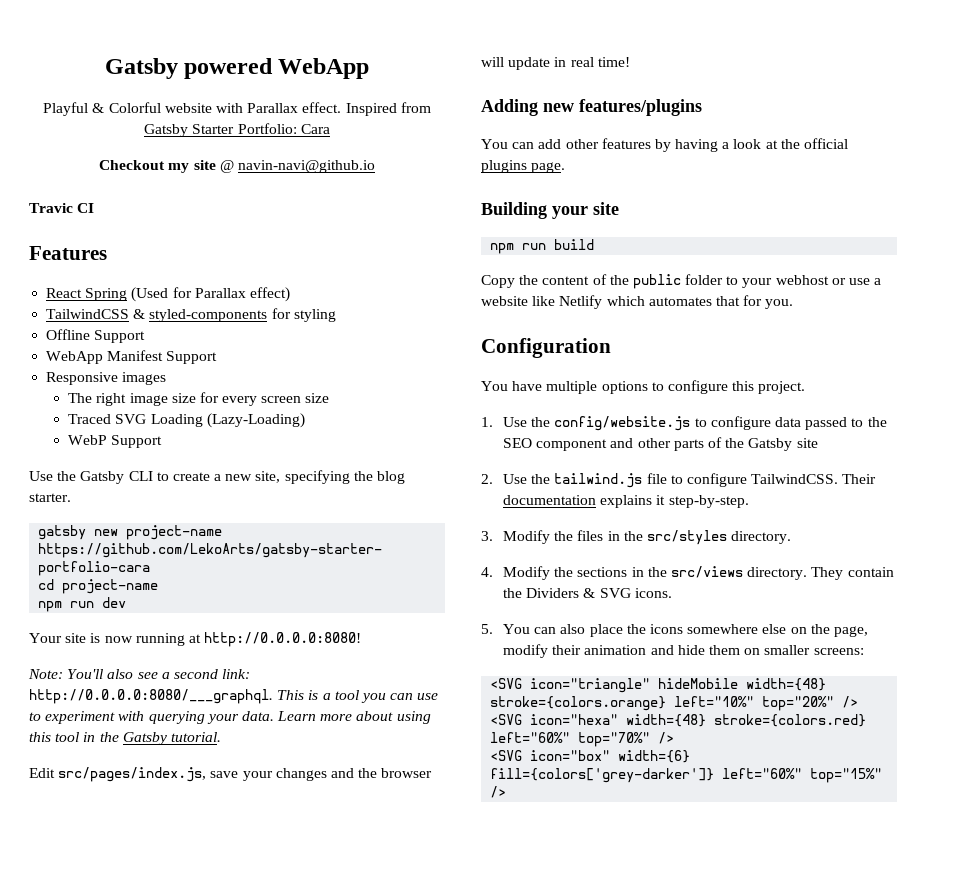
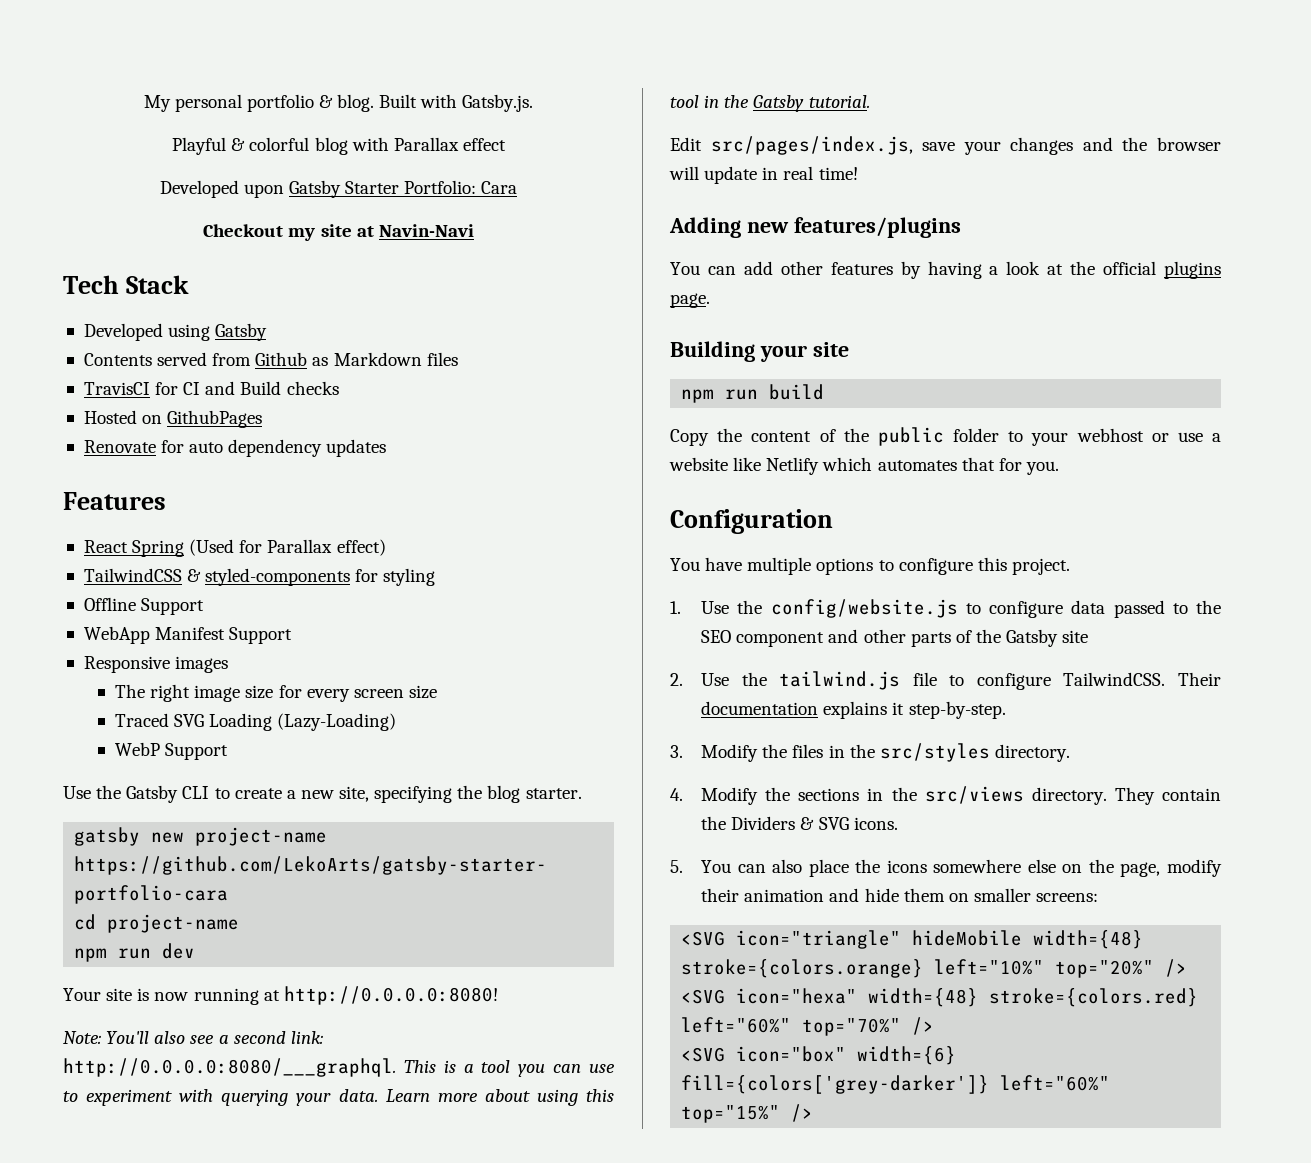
- Gatsby powered WebApp
- Playful & Colorful website with Parallax effect. Inspired from Gatsby Starter Portfolio: Cara
+ My personal portfolio & blog. Built with Gatsby.js.
+ Playful & colorful blog with Parallax effect
+ Developed upon Gatsby Starter Portfolio: Cara
- Checkout my site @ navin-navi@github.io
- Travic CI
+ Checkout my site at Navin-Navi
+ Tech Stack
+ Developed using Gatsby
+ Contents served from Github as Markdown files
+ TravisCI for CI and Build checks
+ Hosted on GithubPages
+ Renovate for auto dependency updates

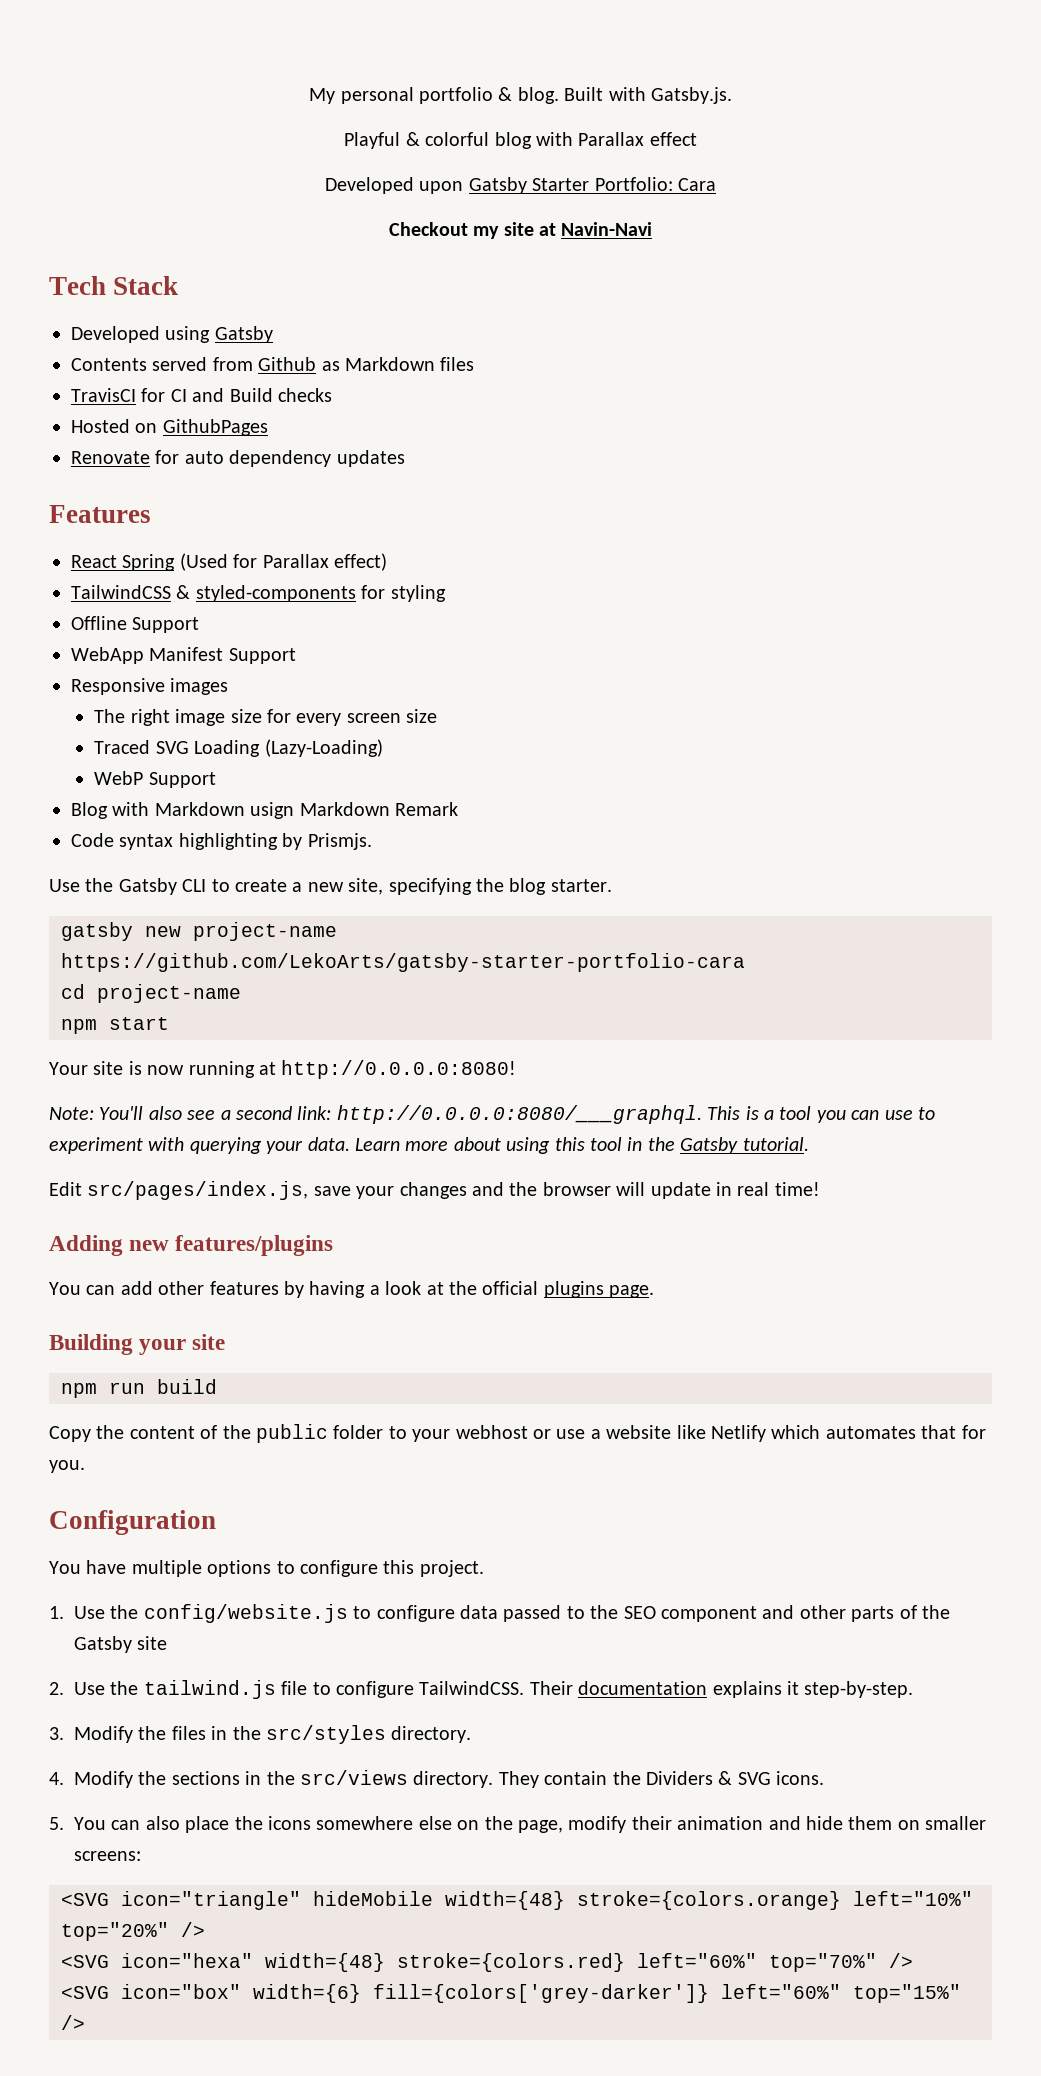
+ Blog with Markdown usign Markdown Remark
+ Code syntax highlighting by Prismjs.
- npm run dev
+ npm start

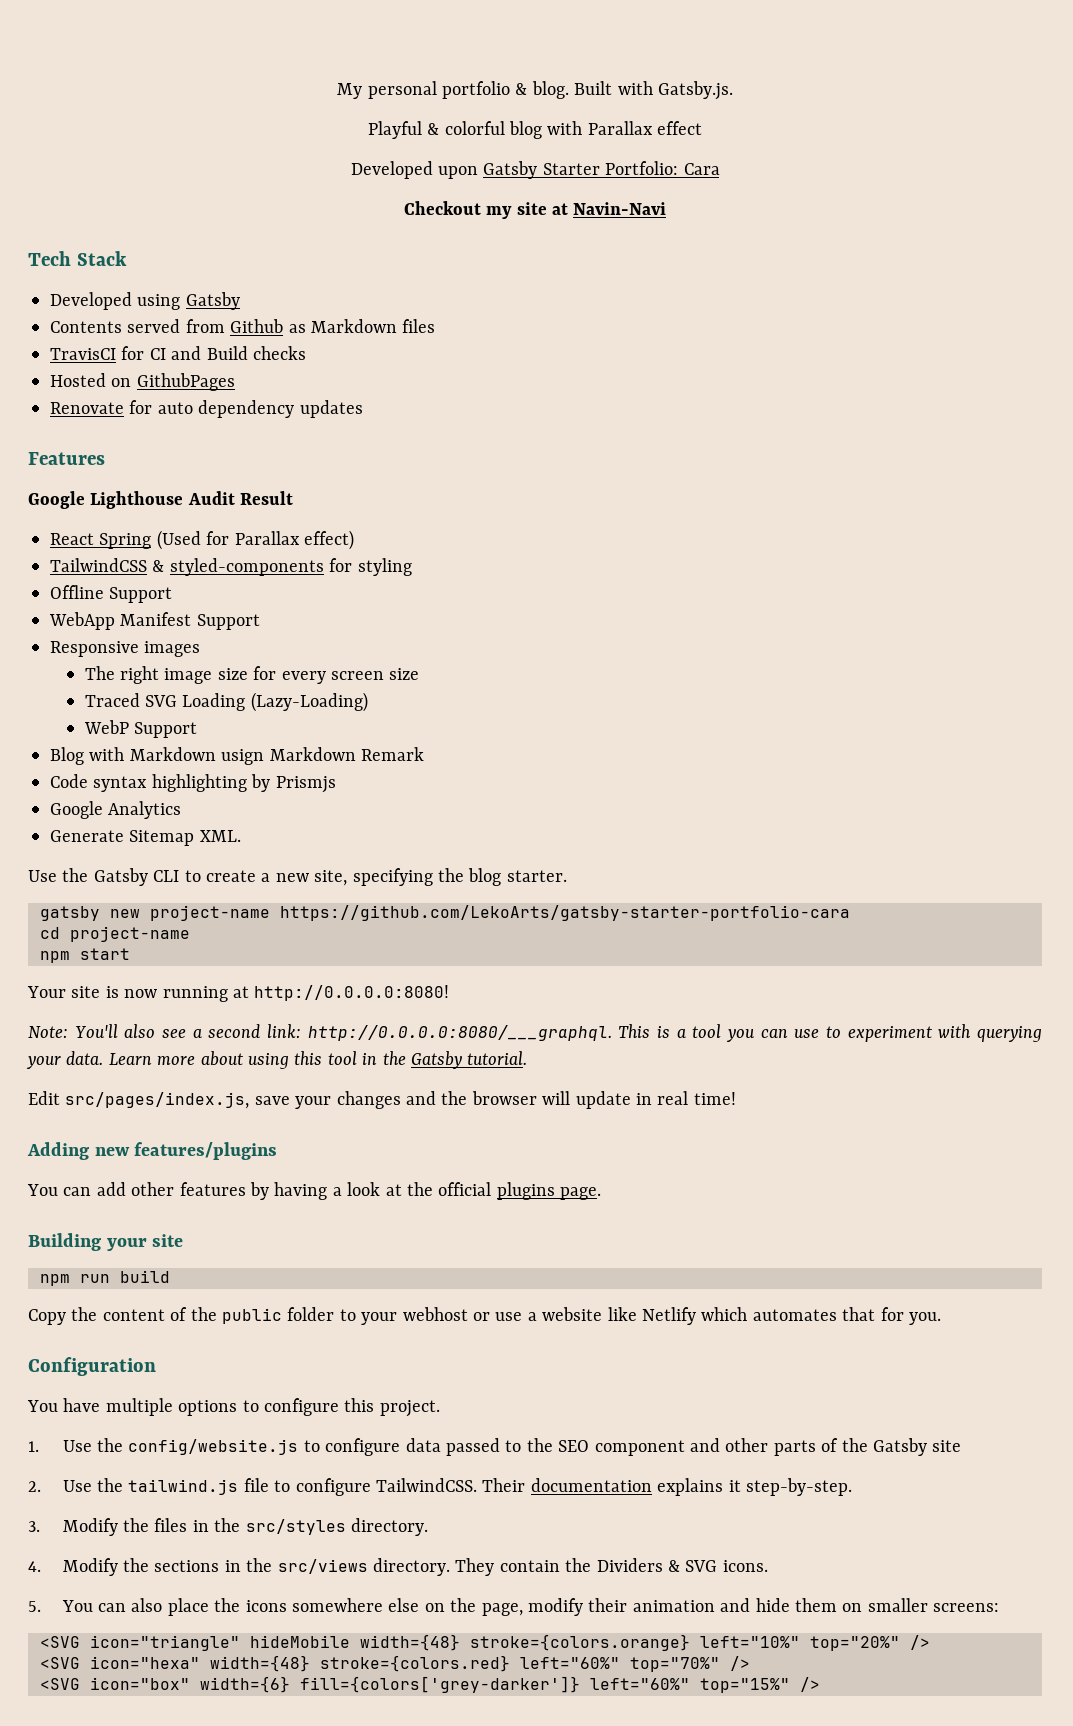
+ Google Lighthouse Audit Result
- Code syntax highlighting by Prismjs.
+ Code syntax highlighting by Prismjs
+ Google Analytics
+ Generate Sitemap XML.

